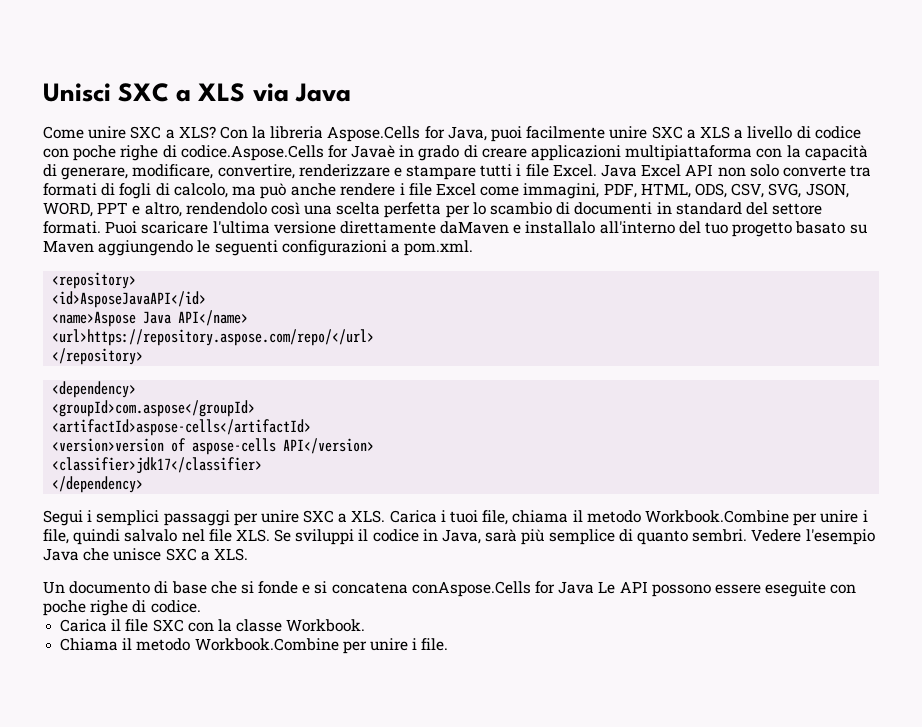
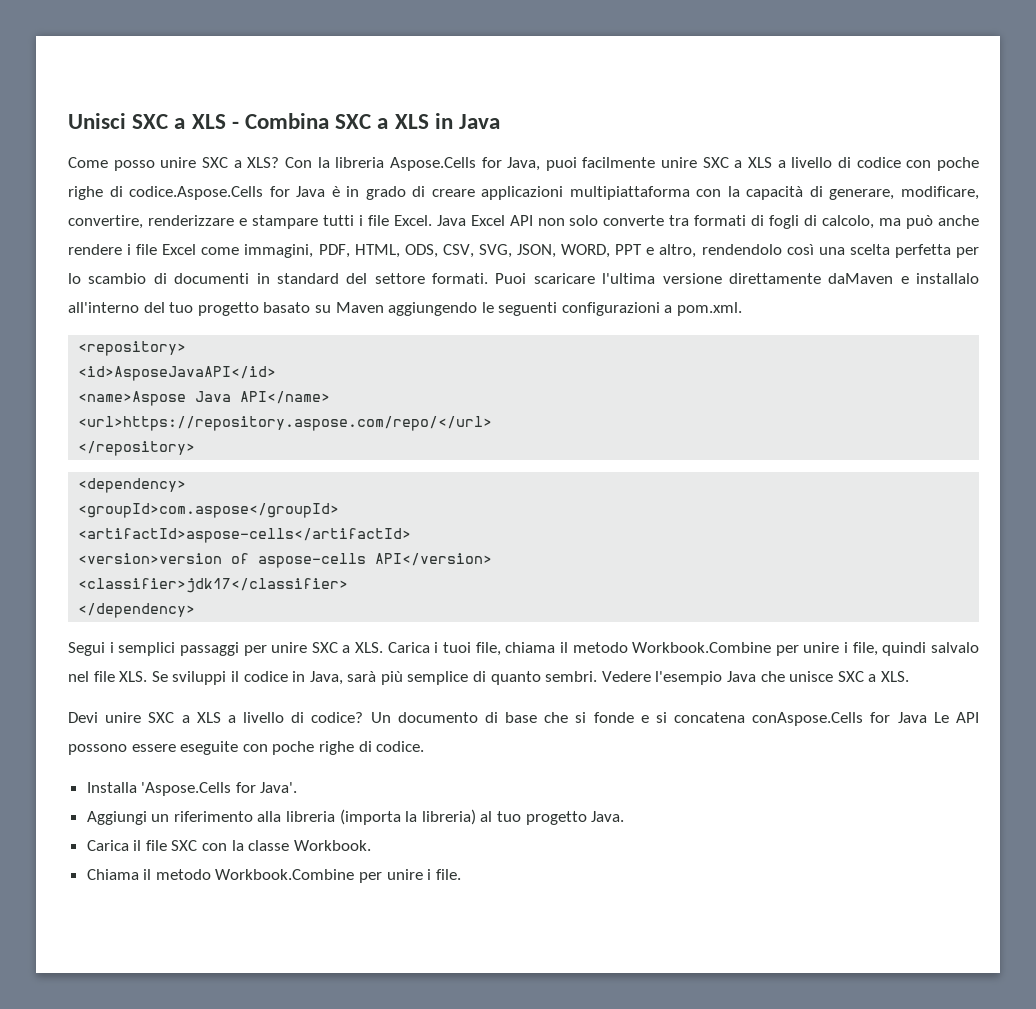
- Unisci SXC a XLS via Java
+ Unisci SXC a XLS - Combina SXC a XLS in Java
- Come unire SXC a XLS?
+ Come posso unire SXC a XLS?
- Con la libreria Aspose.Cells for Java, puoi facilmente unire SXC a XLS a livello di codice con poche righe di codice.Aspose.Cells for Javaè in grado di creare applicazioni multipiattaforma con la capacità di generare, modificare, convertire, renderizzare e stampare tutti i file Excel.
+ Con la libreria Aspose.Cells for Java, puoi facilmente unire SXC a XLS a livello di codice con poche righe di codice.Aspose.Cells for Java è in grado di creare applicazioni multipiattaforma con la capacità di generare, modificare, convertire, renderizzare e stampare tutti i file Excel.
+ Devi unire SXC a XLS a livello di codice?
+ Installa 'Aspose.Cells for Java'.
+ Aggiungi un riferimento alla libreria (importa la libreria) al tuo progetto Java.

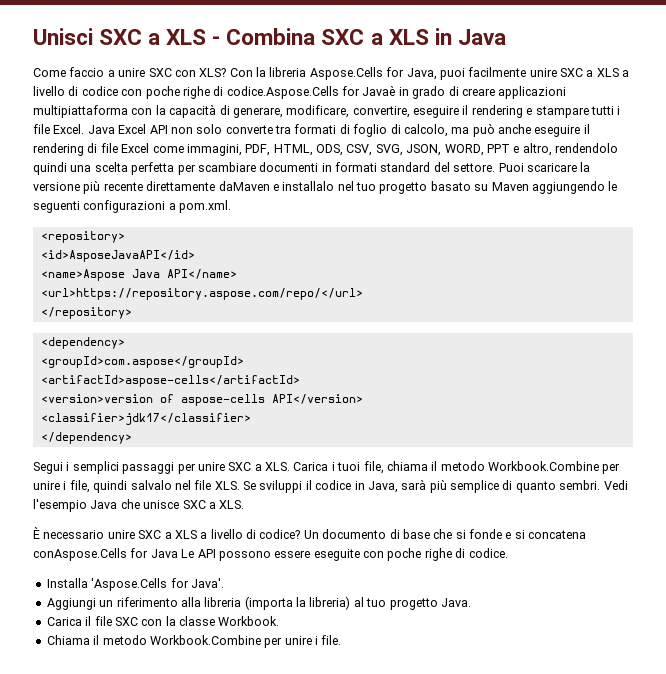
- Come posso unire SXC a XLS?
+ Come faccio a unire SXC con XLS?
- Con la libreria Aspose.Cells for Java, puoi facilmente unire SXC a XLS a livello di codice con poche righe di codice.Aspose.Cells for Java è in grado di creare applicazioni multipiattaforma con la capacità di generare, modificare, convertire, renderizzare e stampare tutti i file Excel.
+ Con la libreria Aspose.Cells for Java, puoi facilmente unire SXC a XLS a livello di codice con poche righe di codice.Aspose.Cells for Javaè in grado di creare applicazioni multipiattaforma con la capacità di generare, modificare, convertire, eseguire il rendering e stampare tutti i file Excel.
- Java Excel API non solo converte tra formati di fogli di calcolo, ma può anche rendere i file Excel come immagini, PDF, HTML, ODS, CSV, SVG, JSON, WORD, PPT e altro, rendendolo così una scelta perfetta per lo scambio di documenti in standard del settore formati. Puoi scaricare l'ultima versione direttamente daMaven e installalo all'interno del tuo progetto basato su Maven aggiungendo le seguenti configurazioni a pom.xml.
+ Java Excel API non solo converte tra formati di foglio di calcolo, ma può anche eseguire il rendering di file Excel come immagini, PDF, HTML, ODS, CSV, SVG, JSON, WORD, PPT e altro, rendendolo quindi una scelta perfetta per scambiare documenti in formati standard del settore. Puoi scaricare la versione più recente direttamente daMaven e installalo nel tuo progetto basato su Maven aggiungendo le seguenti configurazioni a pom.xml.
- Vedere l'esempio Java che unisce SXC a XLS.
+ Vedi l'esempio Java che unisce SXC a XLS.
- Devi unire SXC a XLS a livello di codice?
+ È necessario unire SXC a XLS a livello di codice?

